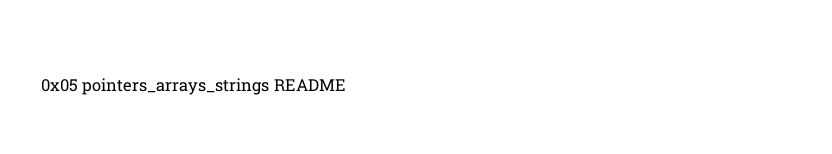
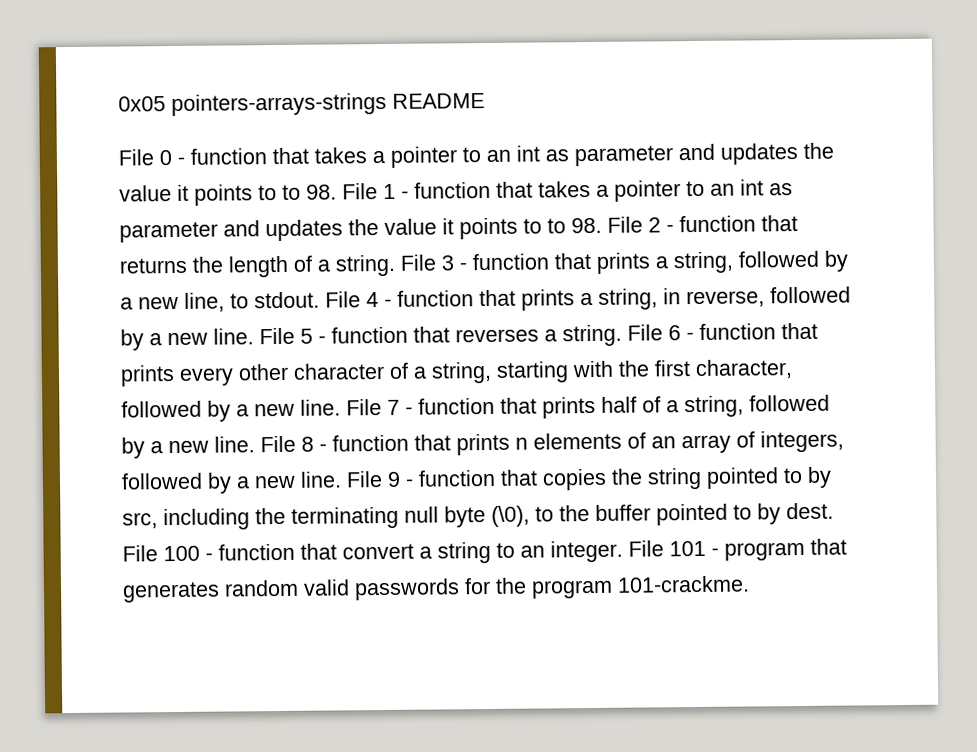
- 0x05 pointers_arrays_strings README
+ 0x05 pointers-arrays-strings README
+ File 0 - function that takes a pointer to an int as parameter and updates the value it points to to 98. File 1 - function that takes a pointer to an int as parameter and updates the value it points to to 98. File 2 - function that returns the length of a string. File 3 - function that prints a string, followed by a new line, to stdout. File 4 - function that prints a string, in reverse, followed by a new line. File 5 - function that reverses a string. File 6 - function that prints every other character of a string, starting with the first character, followed by a new line. File 7 - function that prints half of a string, followed by a new line. File 8 - function that prints n elements of an array of integers, followed by a new line. File 9 - function that copies the string pointed to by src, including the terminating null byte (\0), to the buffer pointed to by dest. File 100 - function that convert a string to an integer. File 101 - program that generates random valid passwords for the program 101-crackme.

